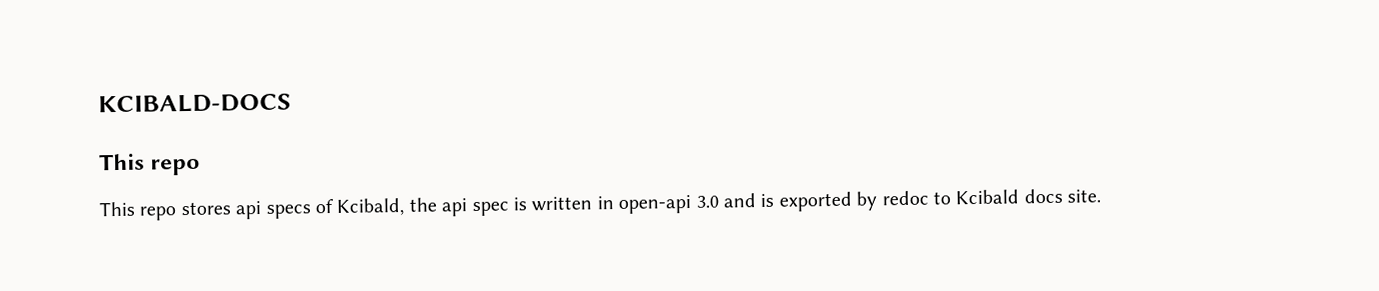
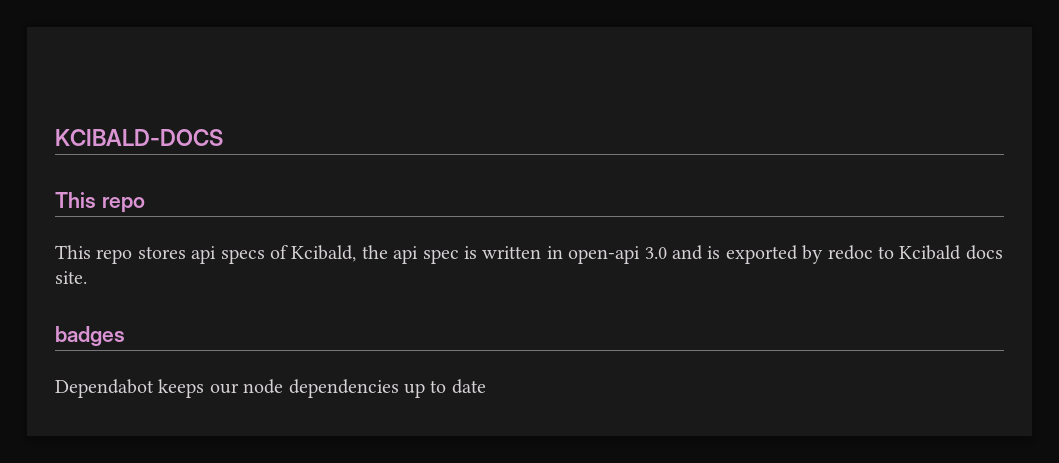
+ badges
+ Dependabot keeps our node dependencies up to date

